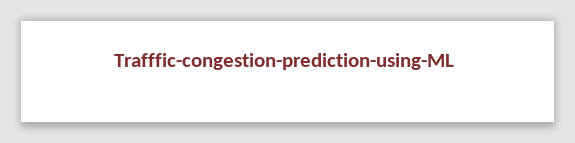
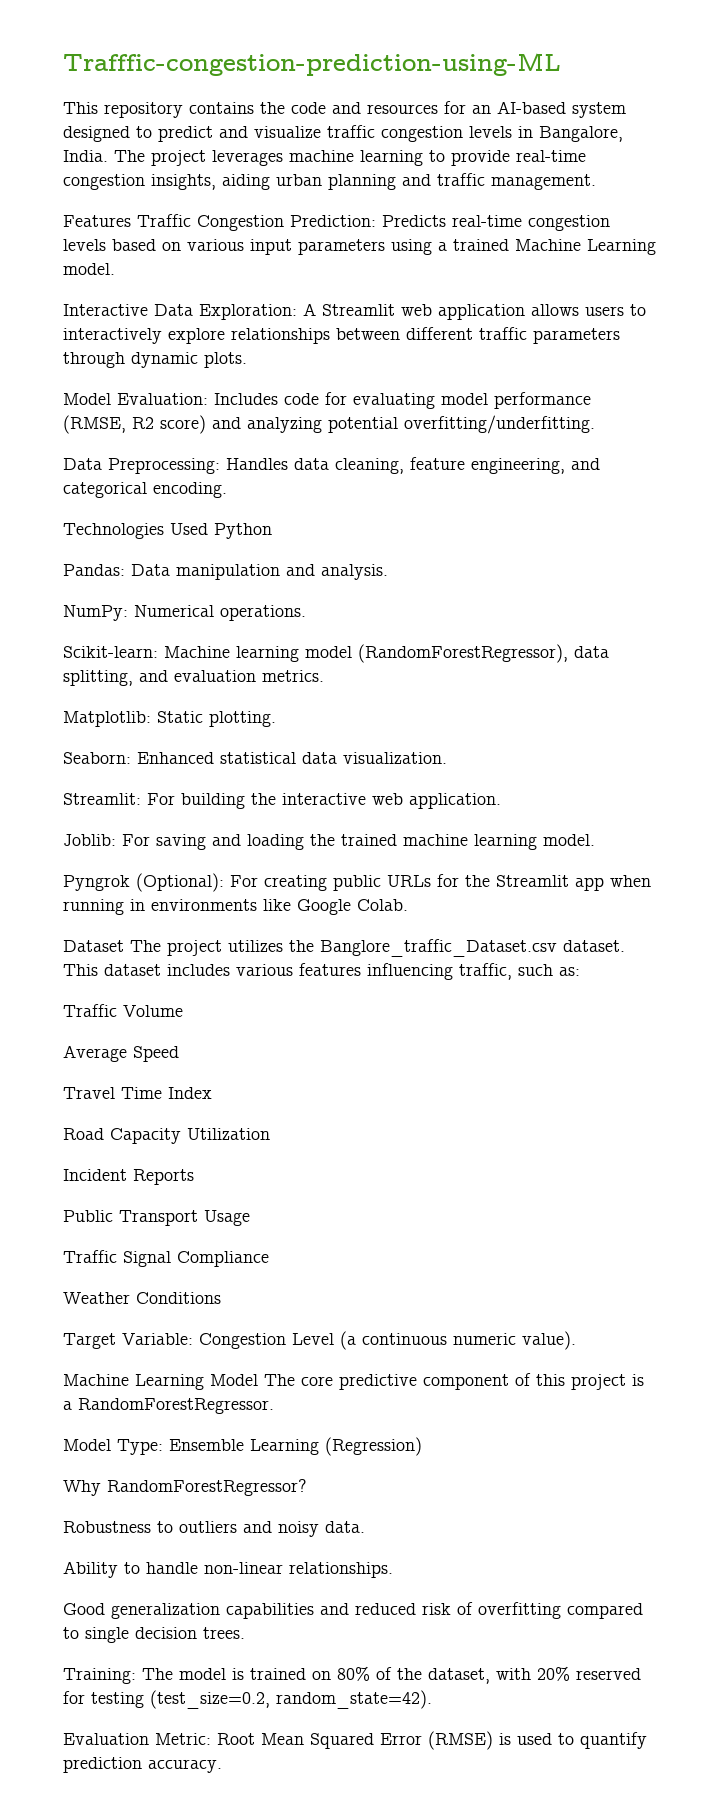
+ This repository contains the code and resources for an AI-based system designed to predict and visualize traffic congestion levels in Bangalore, India. The project leverages machine learning to provide real-time congestion insights, aiding urban planning and traffic management.
+ Features Traffic Congestion Prediction: Predicts real-time congestion levels based on various input parameters using a trained Machine Learning model.
+ Interactive Data Exploration: A Streamlit web application allows users to interactively explore relationships between different traffic parameters through dynamic plots.
+ Model Evaluation: Includes code for evaluating model performance (RMSE, R2 score) and analyzing potential overfitting/underfitting.
+ Data Preprocessing: Handles data cleaning, feature engineering, and categorical encoding.
+ Technologies Used Python
+ Pandas: Data manipulation and analysis.
+ NumPy: Numerical operations.
+ Scikit-learn: Machine learning model (RandomForestRegressor), data splitting, and evaluation metrics.
+ Matplotlib: Static plotting.
+ Seaborn: Enhanced statistical data visualization.
+ Streamlit: For building the interactive web application.
+ Joblib: For saving and loading the trained machine learning model.
+ Pyngrok (Optional): For creating public URLs for the Streamlit app when running in environments like Google Colab.
+ Dataset The project utilizes the Banglore_traffic_Dataset.csv dataset. This dataset includes various features influencing traffic, such as:
+ Traffic Volume
+ Average Speed
+ Travel Time Index
+ Road Capacity Utilization
+ Incident Reports
+ Public Transport Usage
+ Traffic Signal Compliance
+ Weather Conditions
+ Target Variable: Congestion Level (a continuous numeric value).
+ Machine Learning Model The core predictive component of this project is a RandomForestRegressor.
+ Model Type: Ensemble Learning (Regression)
+ Why RandomForestRegressor?
+ Robustness to outliers and noisy data.
+ Ability to handle non-linear relationships.
+ Good generalization capabilities and reduced risk of overfitting compared to single decision trees.
+ Training: The model is trained on 80% of the dataset, with 20% reserved for testing (test_size=0.2, random_state=42).
+ Evaluation Metric: Root Mean Squared Error (RMSE) is used to quantify prediction accuracy.

